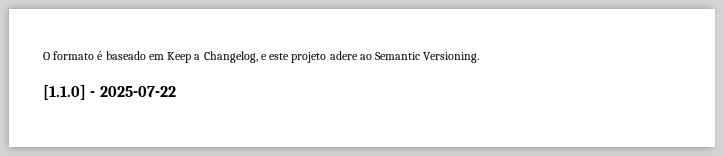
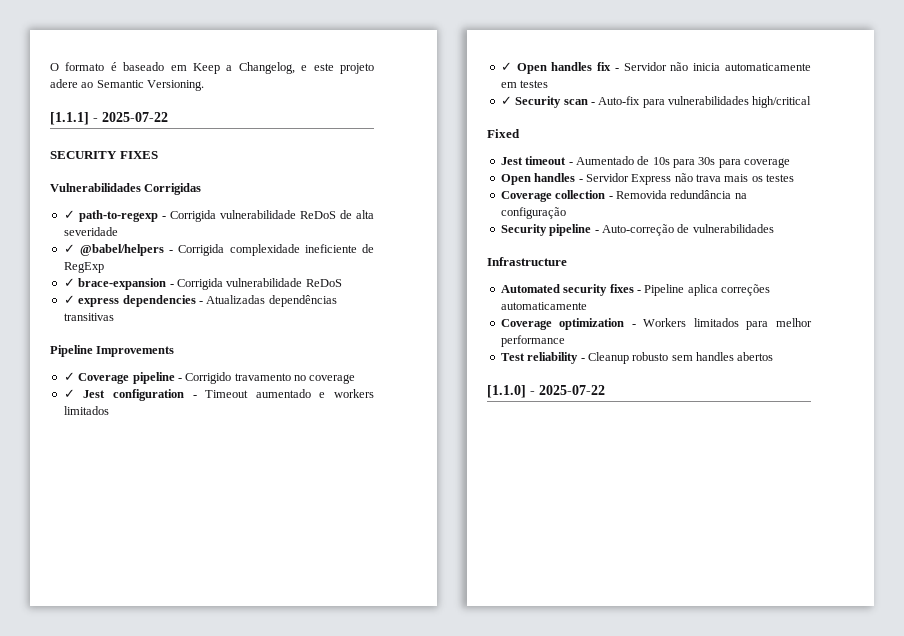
+ [1.1.1] - 2025-07-22
+ SECURITY FIXES
+ Vulnerabilidades Corrigidas
+ ✓ path-to-regexp - Corrigida vulnerabilidade ReDoS de alta severidade
+ ✓ @babel/helpers - Corrigida complexidade ineficiente de RegExp
+ ✓ brace-expansion - Corrigida vulnerabilidade ReDoS
+ ✓ express dependencies - Atualizadas dependências transitivas
+ Pipeline Improvements
+ ✓ Coverage pipeline - Corrigido travamento no coverage
+ ✓ Jest configuration - Timeout aumentado e workers limitados
+ ✓ Open handles fix - Servidor não inicia automaticamente em testes
+ ✓ Security scan - Auto-fix para vulnerabilidades high/critical
+ Fixed
+ Jest timeout - Aumentado de 10s para 30s para coverage
+ Open handles - Servidor Express não trava mais os testes
+ Coverage collection - Removida redundância na configuração
+ Security pipeline - Auto-correção de vulnerabilidades
+ Infrastructure
+ Automated security fixes - Pipeline aplica correções automaticamente
+ Coverage optimization - Workers limitados para melhor performance
+ Test reliability - Cleanup robusto sem handles abertos

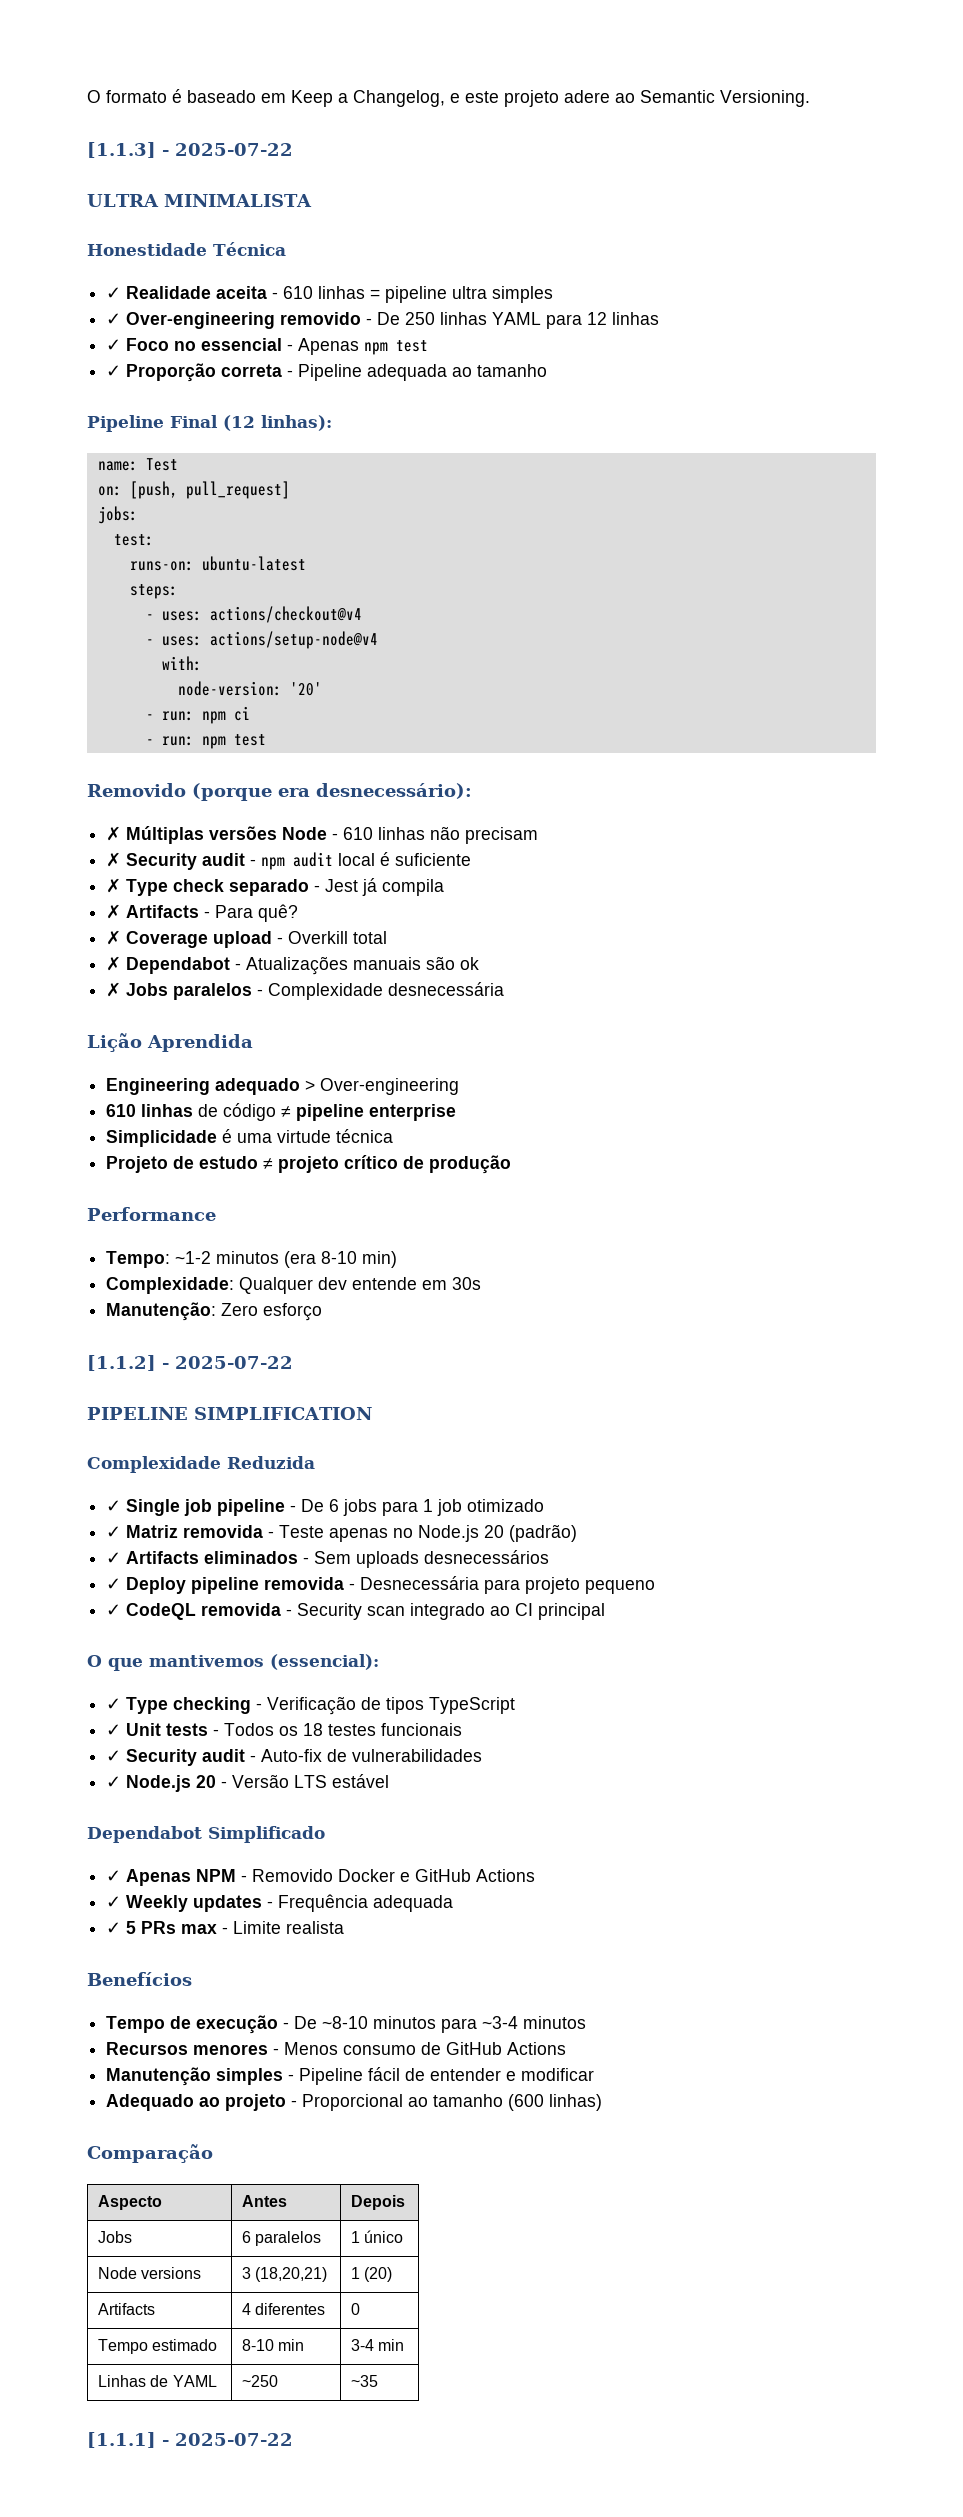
+ [1.1.3] - 2025-07-22
+ ULTRA MINIMALISTA
+ Honestidade Técnica
+ ✓ Realidade aceita - 610 linhas = pipeline ultra simples
+ ✓ Over-engineering removido - De 250 linhas YAML para 12 linhas
+ ✓ Foco no essencial - Apenas npm test
+ ✓ Proporção correta - Pipeline adequada ao tamanho
+ Pipeline Final (12 linhas):
+ name: Test
+ on: [push, pull_request]
+ jobs:
+ test:
+ runs-on: ubuntu-latest
+ steps:
+ - uses: actions/checkout@v4
+ - uses: actions/setup-node@v4
+ with:
+ node-version: '20'
+ - run: npm ci
+ - run: npm test
+ Removido (porque era desnecessário):
+ ✗ Múltiplas versões Node - 610 linhas não precisam
+ ✗ Security audit - npm audit local é suficiente
+ ✗ Type check separado - Jest já compila
+ ✗ Artifacts - Para quê?
+ ✗ Coverage upload - Overkill total
+ ✗ Dependabot - Atualizações manuais são ok
+ ✗ Jobs paralelos - Complexidade desnecessária
+ Lição Aprendida
+ Engineering adequado > Over-engineering
+ 610 linhas de código ≠ pipeline enterprise
+ Simplicidade é uma virtude técnica
+ Projeto de estudo ≠ projeto crítico de produção
+ Performance
+ Tempo: ~1-2 minutos (era 8-10 min)
+ Complexidade: Qualquer dev entende em 30s
+ Manutenção: Zero esforço
+ [1.1.2] - 2025-07-22
+ PIPELINE SIMPLIFICATION
+ Complexidade Reduzida
+ ✓ Single job pipeline - De 6 jobs para 1 job otimizado
+ ✓ Matriz removida - Teste apenas no Node.js 20 (padrão)
+ ✓ Artifacts eliminados - Sem uploads desnecessários
+ ✓ Deploy pipeline removida - Desnecessária para projeto pequeno
+ ✓ CodeQL removida - Security scan integrado ao CI principal
+ O que mantivemos (essencial):
+ ✓ Type checking - Verificação de tipos TypeScript
+ ✓ Unit tests - Todos os 18 testes funcionais
+ ✓ Security audit - Auto-fix de vulnerabilidades
+ ✓ Node.js 20 - Versão LTS estável
+ Dependabot Simplificado
+ ✓ Apenas NPM - Removido Docker e GitHub Actions
+ ✓ Weekly updates - Frequência adequada
+ ✓ 5 PRs max - Limite realista
+ Benefícios
+ Tempo de execução - De ~8-10 minutos para ~3-4 minutos
+ Recursos menores - Menos consumo de GitHub Actions
+ Manutenção simples - Pipeline fácil de entender e modificar
+ Adequado ao projeto - Proporcional ao tamanho (600 linhas)
+ Comparação
+ Aspecto | Antes | Depois
+ Jobs | 6 paralelos | 1 único
+ Node versions | 3 (18,20,21) | 1 (20)
+ Artifacts | 4 diferentes | 0
+ Tempo estimado | 8-10 min | 3-4 min
+ Linhas de YAML | ~250 | ~35
  [1.1.1] - 2025-07-22
- SECURITY FIXES
- Vulnerabilidades Corrigidas
- ✓ path-to-regexp - Corrigida vulnerabilidade ReDoS de alta severidade
- ✓ @babel/helpers - Corrigida complexidade ineficiente de RegExp
- ✓ brace-expansion - Corrigida vulnerabilidade ReDoS
- ✓ express dependencies - Atualizadas dependências transitivas
- Pipeline Improvements
- ✓ Coverage pipeline - Corrigido travamento no coverage
- ✓ Jest configuration - Timeout aumentado e workers limitados
- ✓ Open handles fix - Servidor não inicia automaticamente em testes
- ✓ Security scan - Auto-fix para vulnerabilidades high/critical
- Fixed
- Jest timeout - Aumentado de 10s para 30s para coverage
- Open handles - Servidor Express não trava mais os testes
- Coverage collection - Removida redundância na configuração
- Security pipeline - Auto-correção de vulnerabilidades
- Infrastructure
- Automated security fixes - Pipeline aplica correções automaticamente
- Coverage optimization - Workers limitados para melhor performance
- Test reliability - Cleanup robusto sem handles abertos
- [1.1.0] - 2025-07-22

